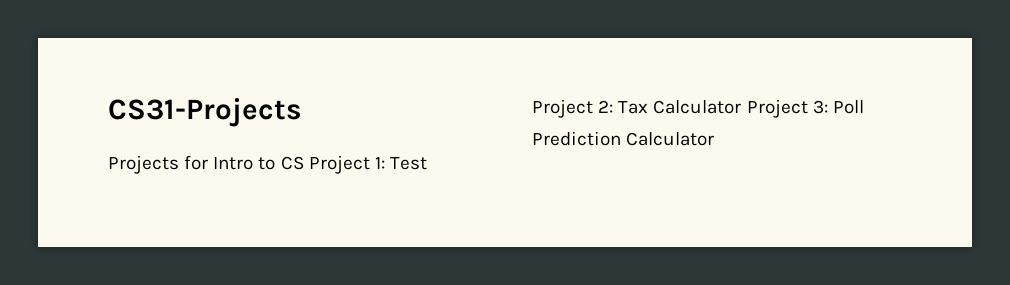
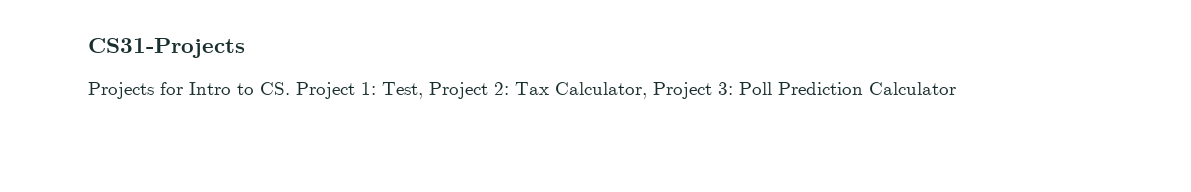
- Projects for Intro to CS Project 1: Test Project 2: Tax Calculator Project 3: Poll Prediction Calculator
+ Projects for Intro to CS. Project 1: Test, Project 2: Tax Calculator, Project 3: Poll Prediction Calculator

